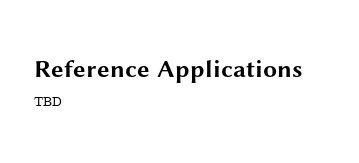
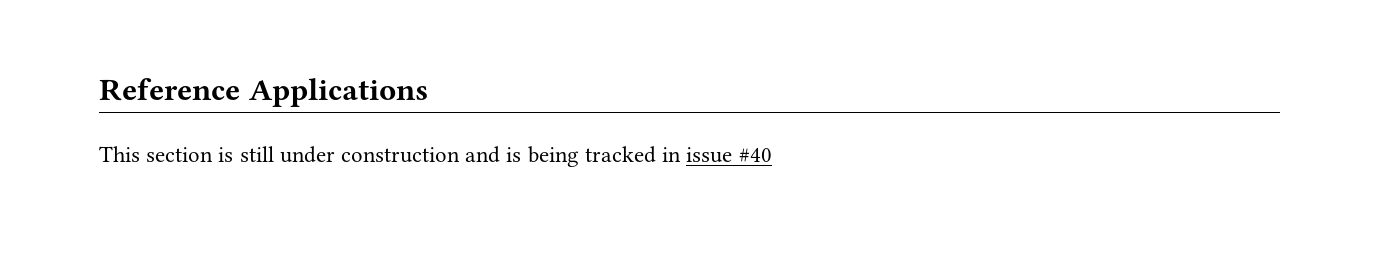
- TBD
+ This section is still under construction and is being tracked in issue #40

